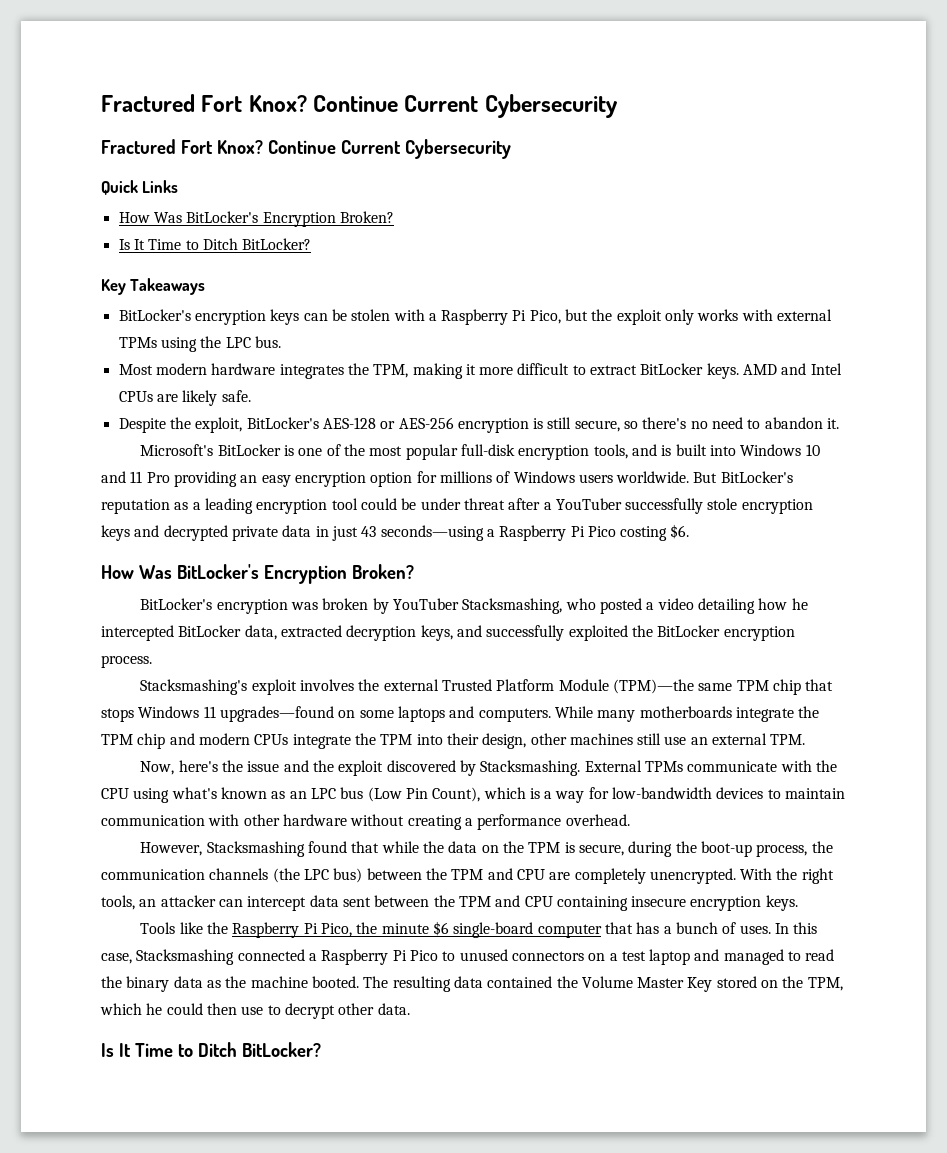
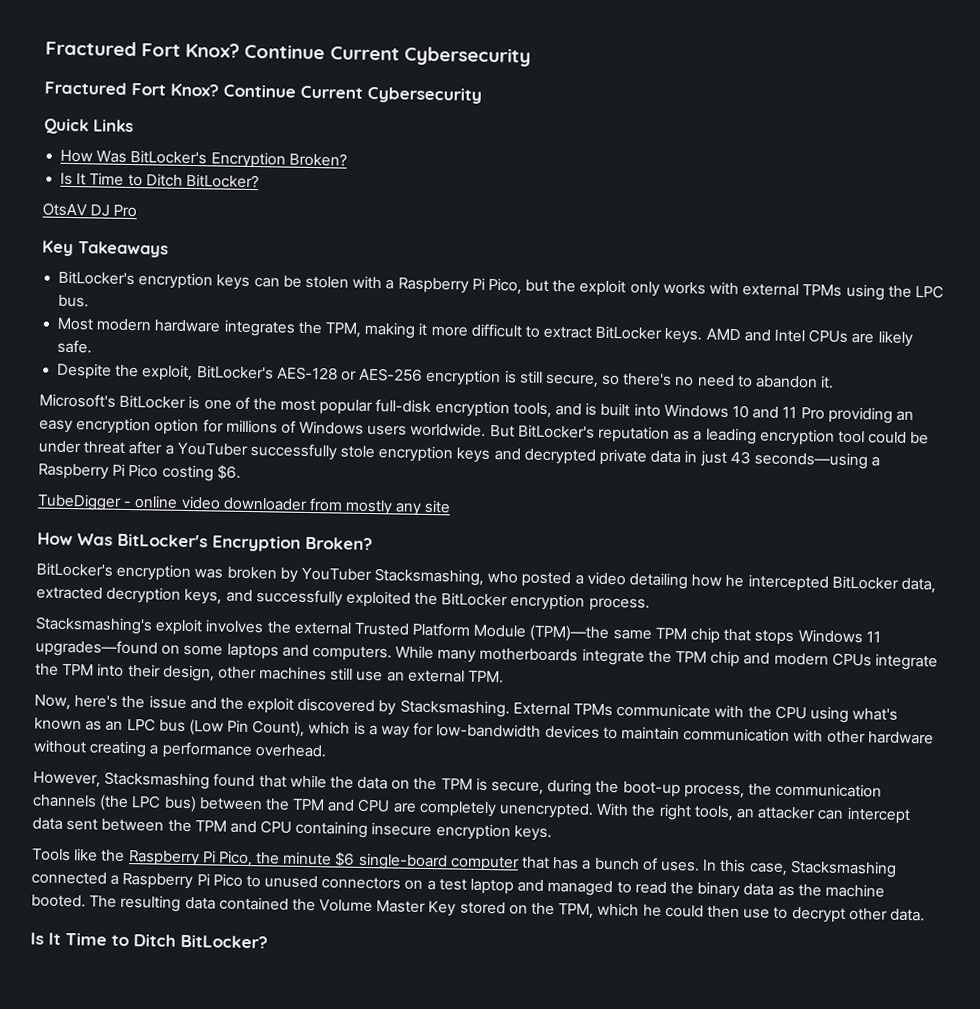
+ OtsAV DJ Pro
+ TubeDigger - online video downloader from mostly any site

